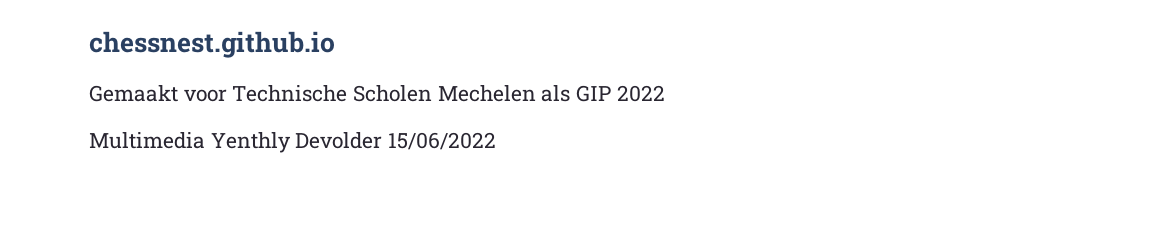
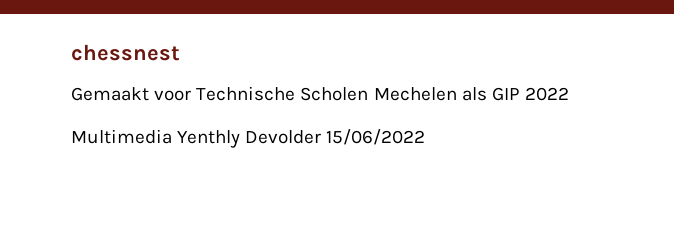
- chessnest.github.io
+ chessnest

